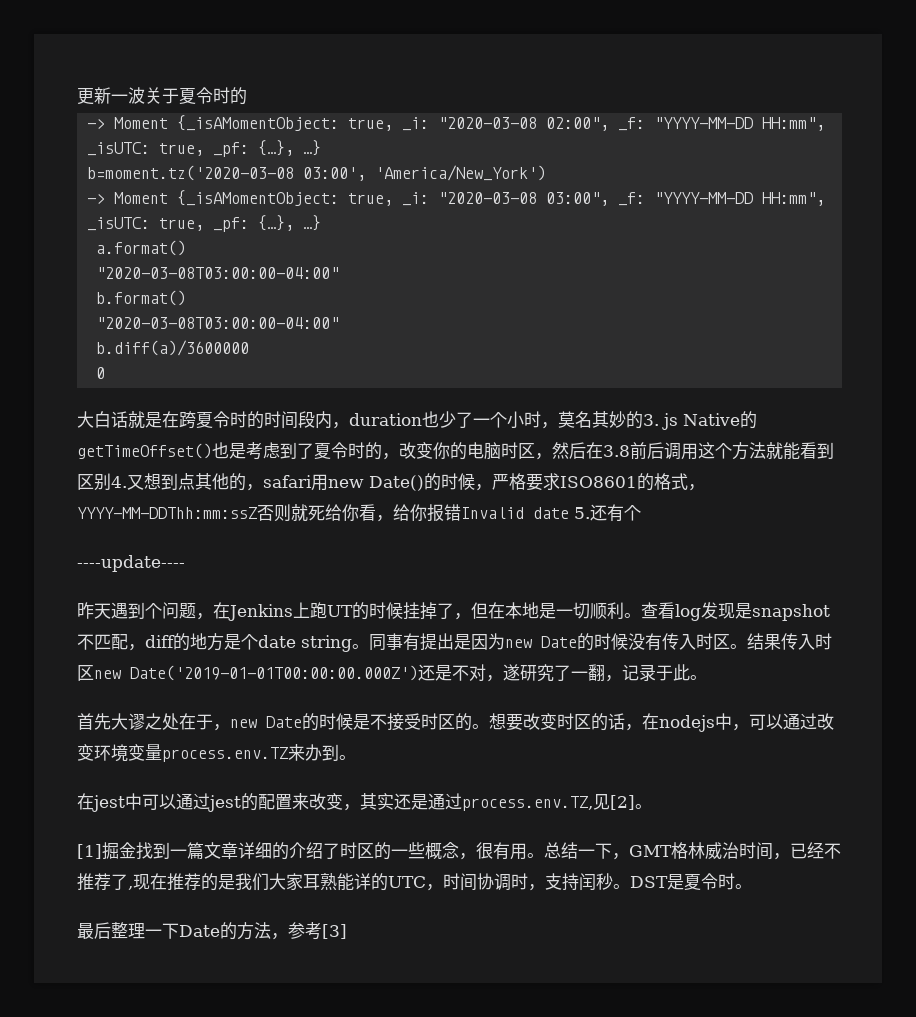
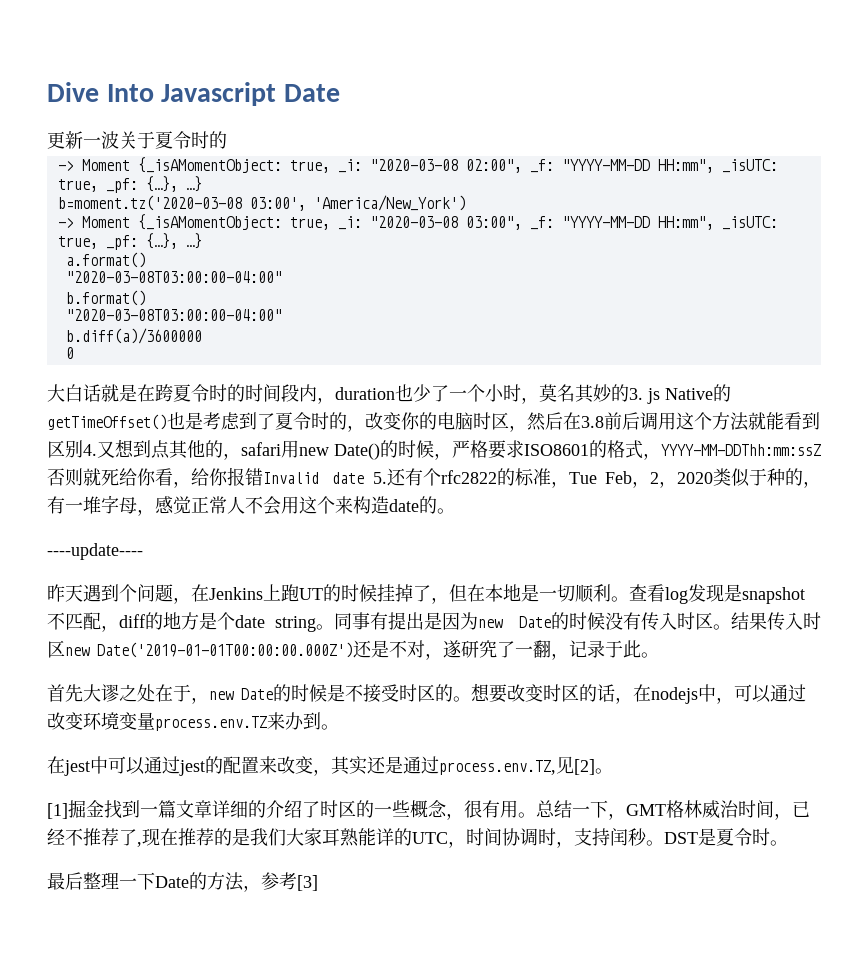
+ Dive Into Javascript Date
- 大白话就是在跨夏令时的时间段内，duration也少了一个小时，莫名其妙的3. js Native的getTimeOffset()也是考虑到了夏令时的，改变你的电脑时区，然后在3.8前后调用这个方法就能看到区别4.又想到点其他的，safari用new Date()的时候，严格要求ISO8601的格式，YYYY-MM-DDThh:mm:ssZ否则就死给你看，给你报错Invalid date 5.还有个
+ 大白话就是在跨夏令时的时间段内，duration也少了一个小时，莫名其妙的3. js Native的getTimeOffset()也是考虑到了夏令时的，改变你的电脑时区，然后在3.8前后调用这个方法就能看到区别4.又想到点其他的，safari用new Date()的时候，严格要求ISO8601的格式，YYYY-MM-DDThh:mm:ssZ否则就死给你看，给你报错Invalid date 5.还有个rfc2822的标准，Tue Feb，2，2020类似于种的，有一堆字母，感觉正常人不会用这个来构造date的。

